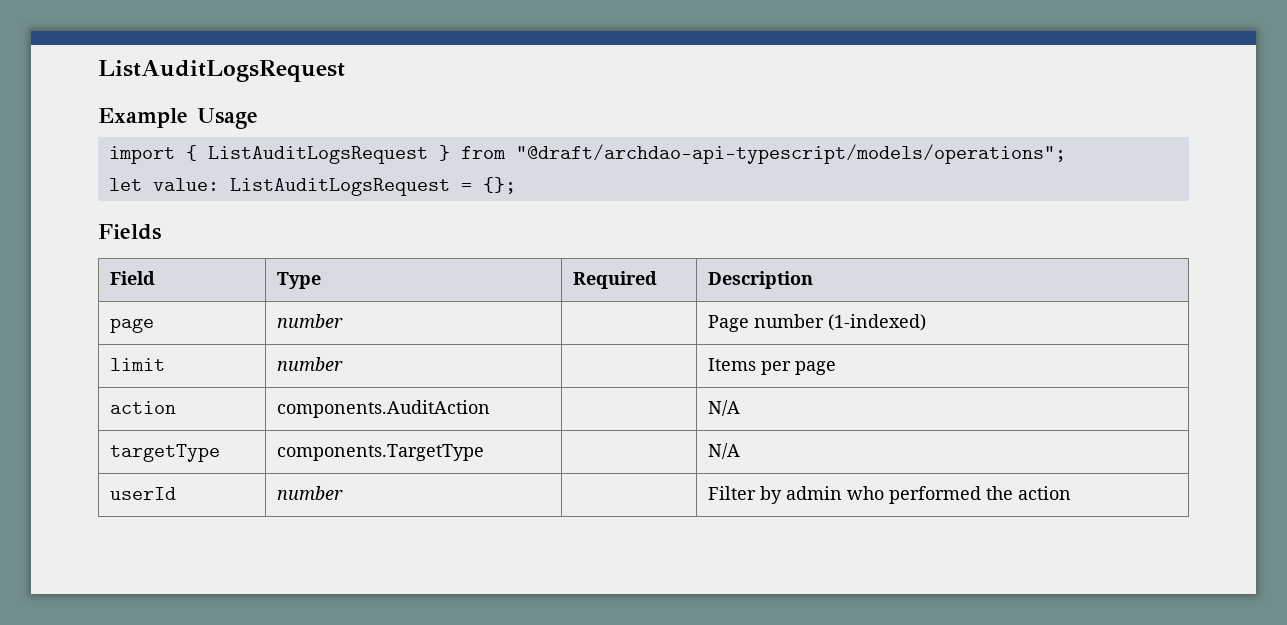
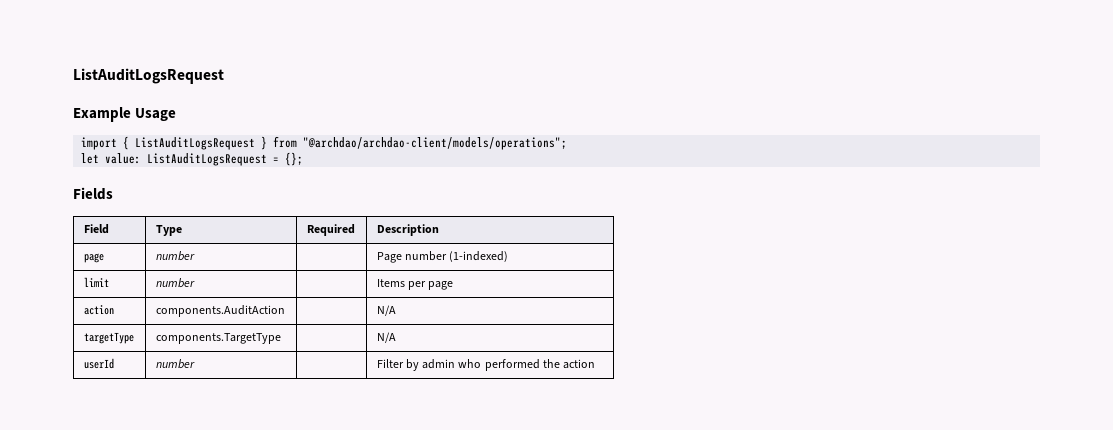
- import { ListAuditLogsRequest } from "@draft/archdao-api-typescript/models/operations";
+ import { ListAuditLogsRequest } from "@archdao/archdao-client/models/operations";

